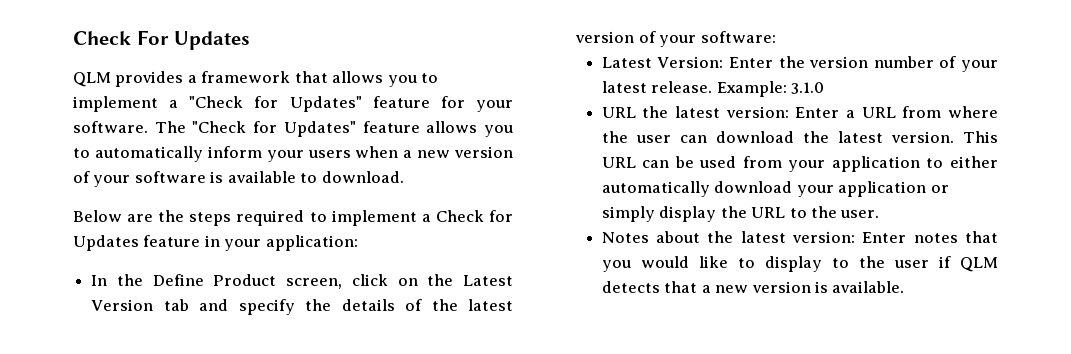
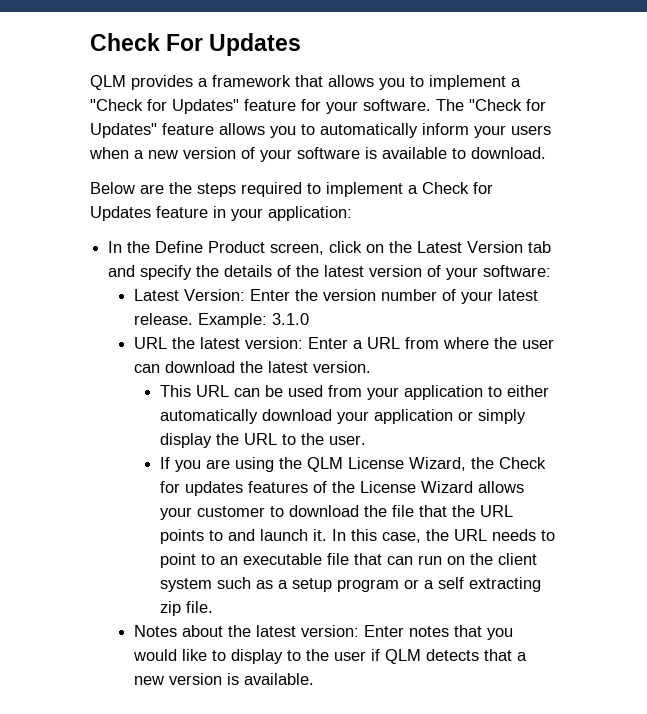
- URL the latest version: Enter a URL from where the user can download the latest version. This URL can be used from your application to either automatically download your application or simply display the URL to the user.
+ URL the latest version: Enter a URL from where the user can download the latest version.
+ This URL can be used from your application to either automatically download your application or simply display the URL to the user.
+ If you are using the QLM License Wizard, the Check for updates features of the License Wizard allows your customer to download the file that the URL points to and launch it. In this case, the URL needs to point to an executable file that can run on the client system such as a setup program or a self extracting zip file.

